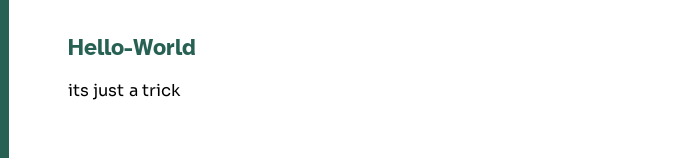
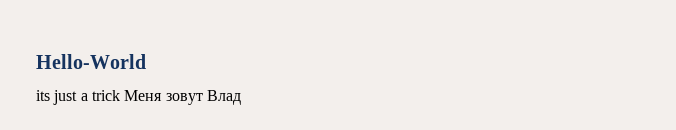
- its just a trick
+ its just a trick Меня зовут Влад

